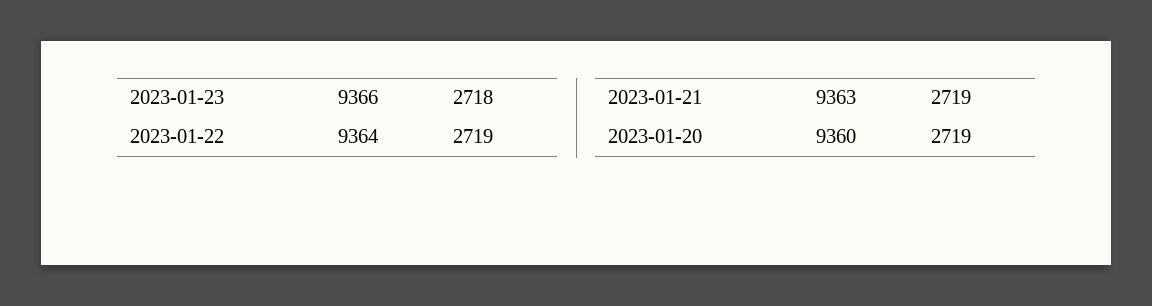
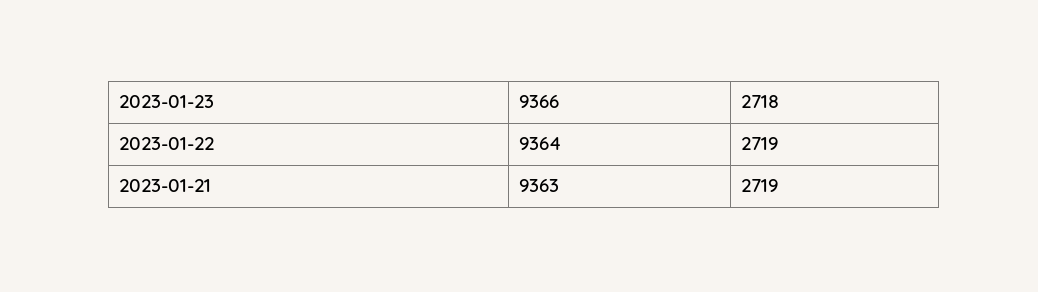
- 2023-01-20 | 9360 | 2719

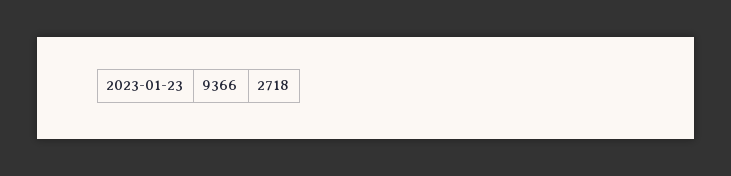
- 2023-01-22 | 9364 | 2719
- 2023-01-21 | 9363 | 2719

